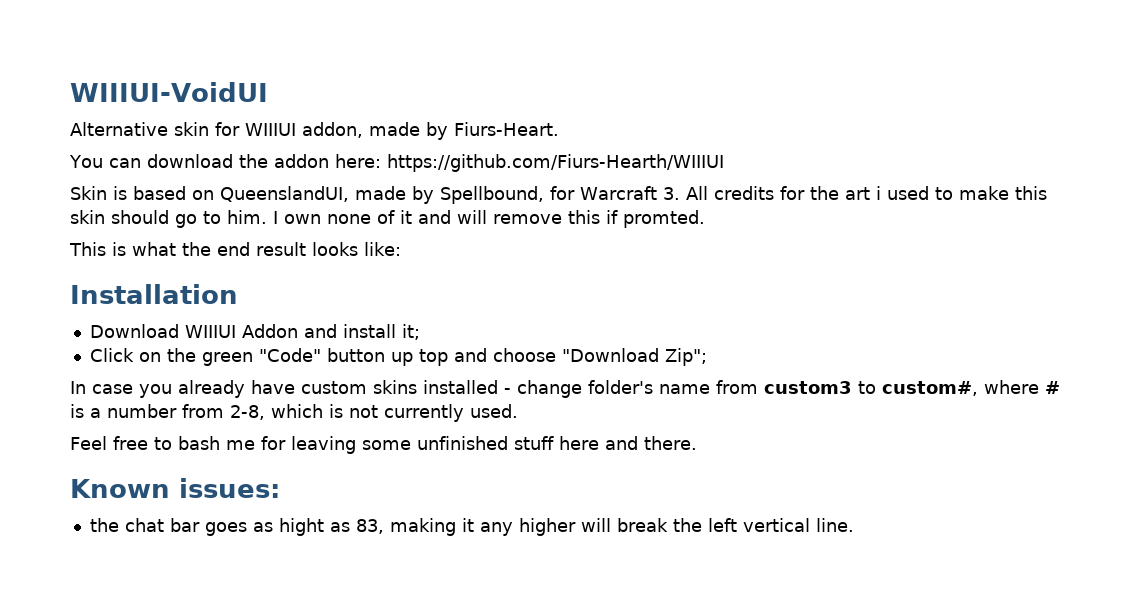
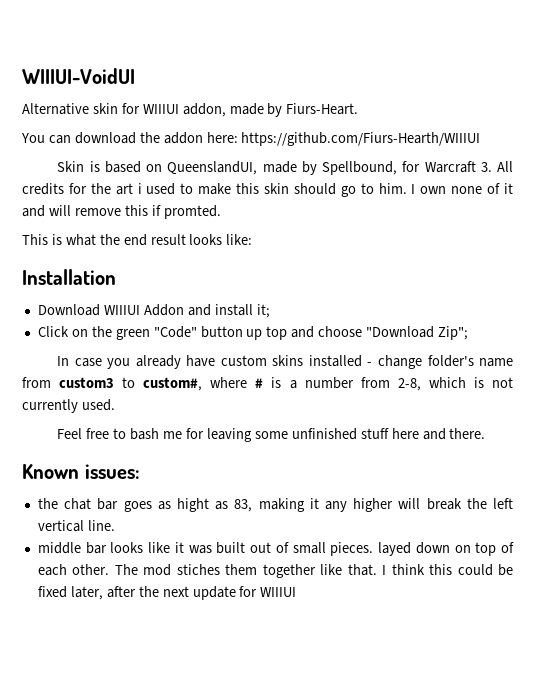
+ middle bar looks like it was built out of small pieces. layed down on top of each other. The mod stiches them together like that. I think this could be fixed later, after the next update for WIIIUI

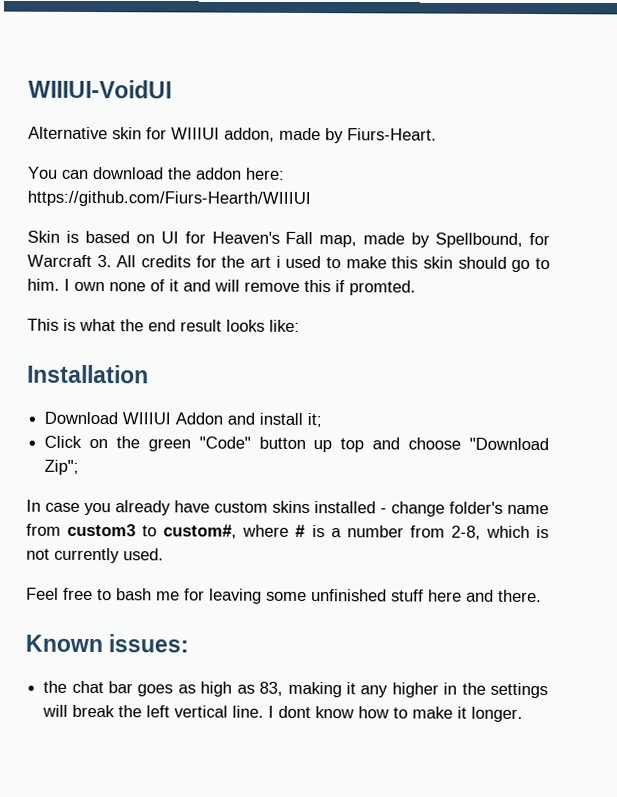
- Skin is based on QueenslandUI, made by Spellbound, for Warcraft 3. All credits for the art i used to make this skin should go to him.
+ Skin is based on UI for Heaven's Fall map, made by Spellbound, for Warcraft 3. All credits for the art i used to make this skin should go to him.
- the chat bar goes as hight as 83, making it any higher will break the left vertical line.
- middle bar looks like it was built out of small pieces. layed down on top of each other. The mod stiches them together like that. I think this could be fixed later, after the next update for WIIIUI
+ the chat bar goes as high as 83, making it any higher in the settings will break the left vertical line. I dont know how to make it longer.

